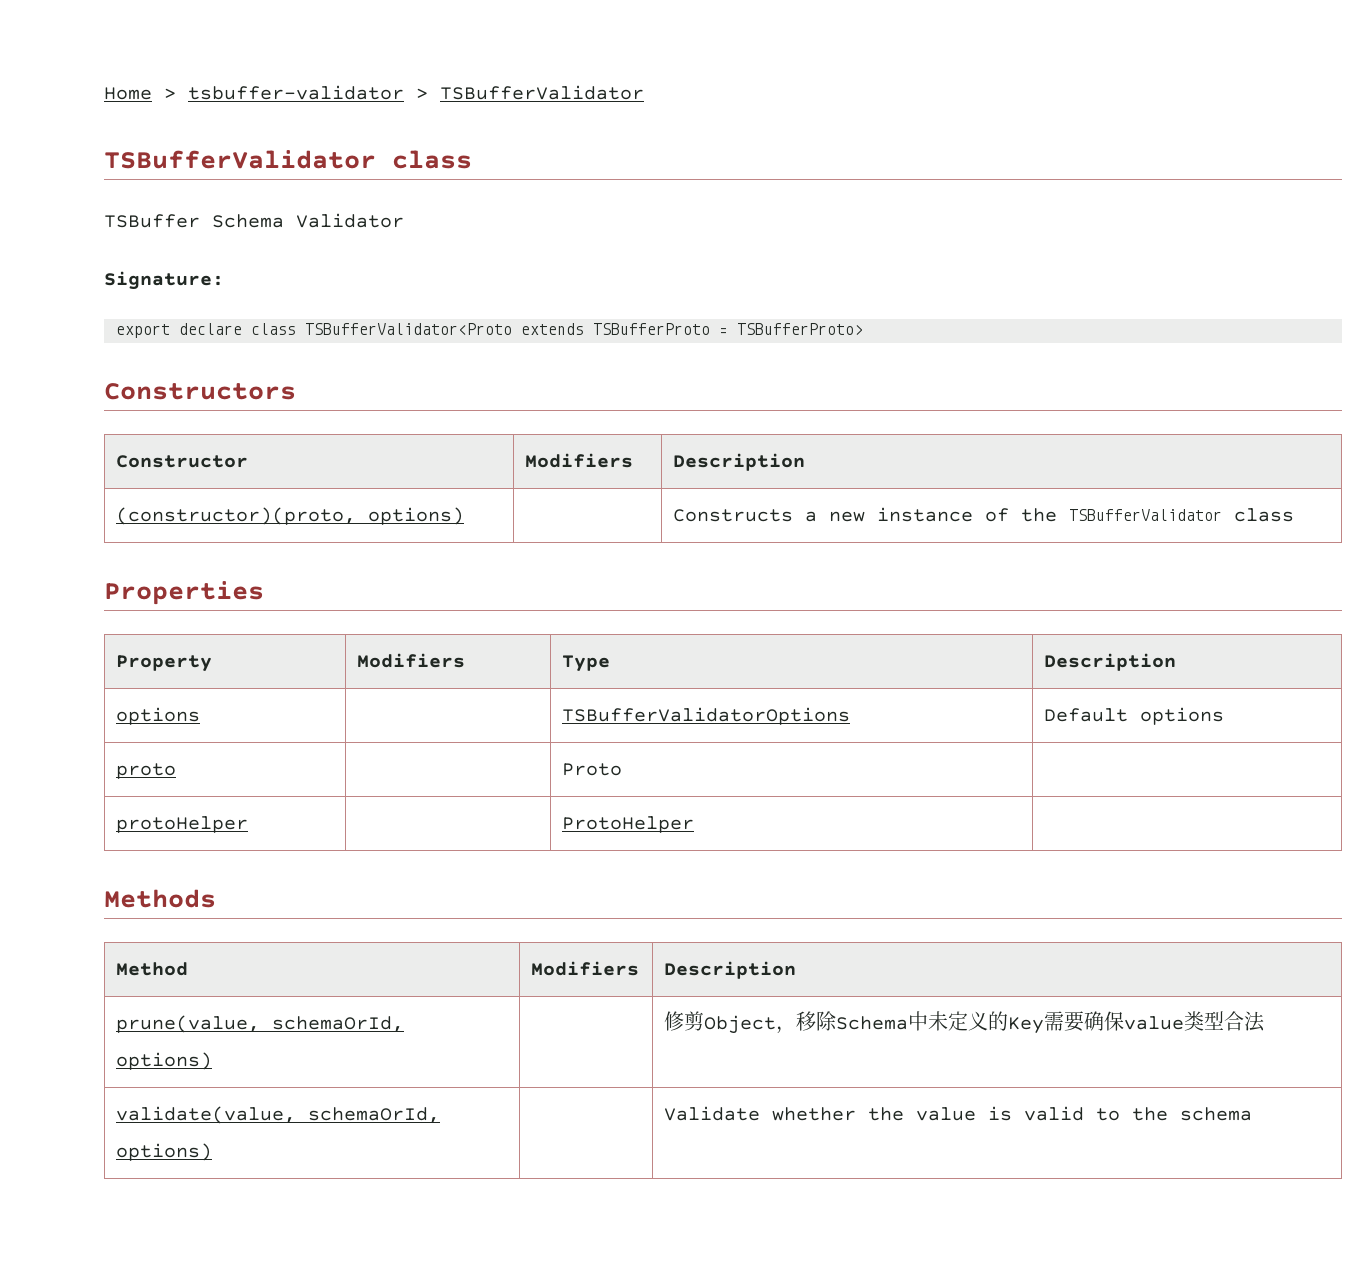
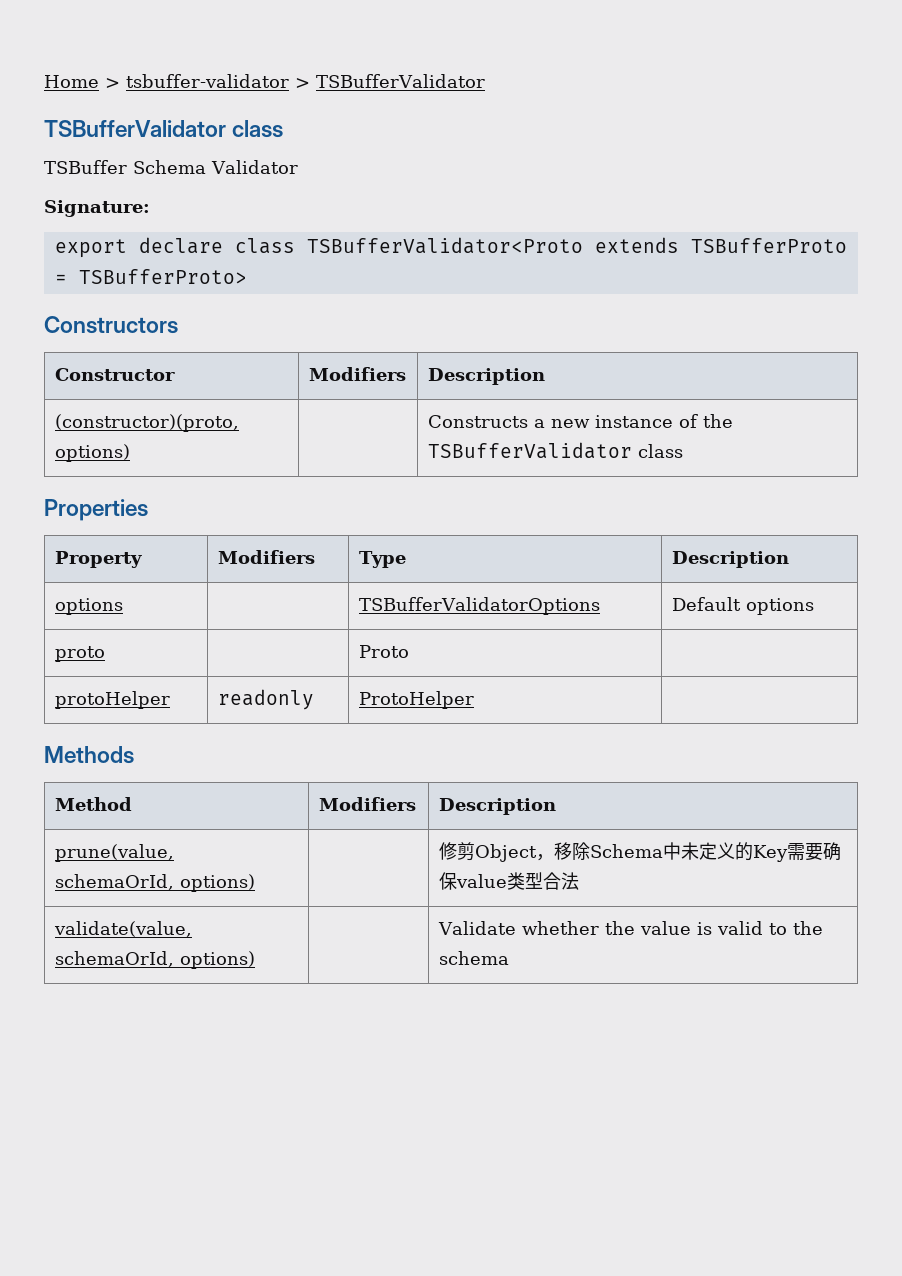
- protoHelper | | ProtoHelper |
+ protoHelper | readonly | ProtoHelper |

